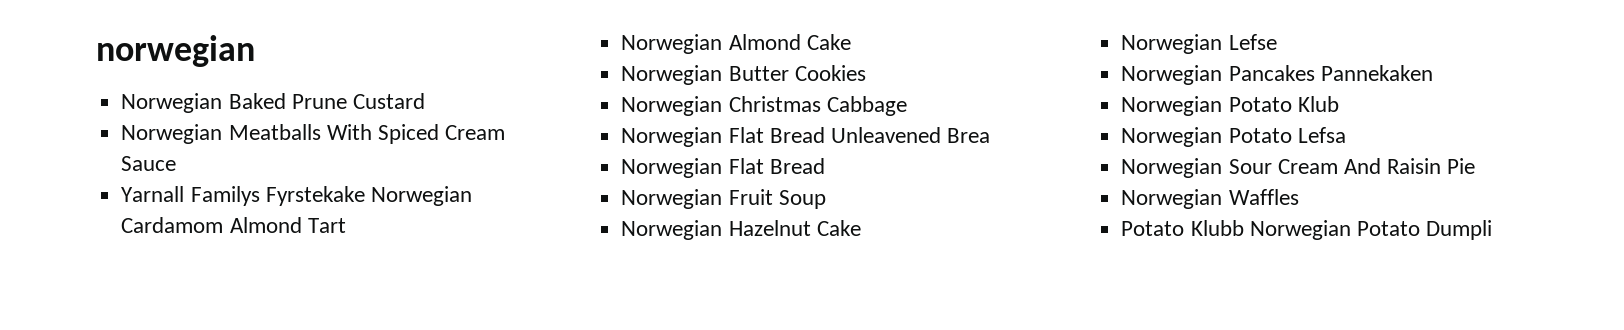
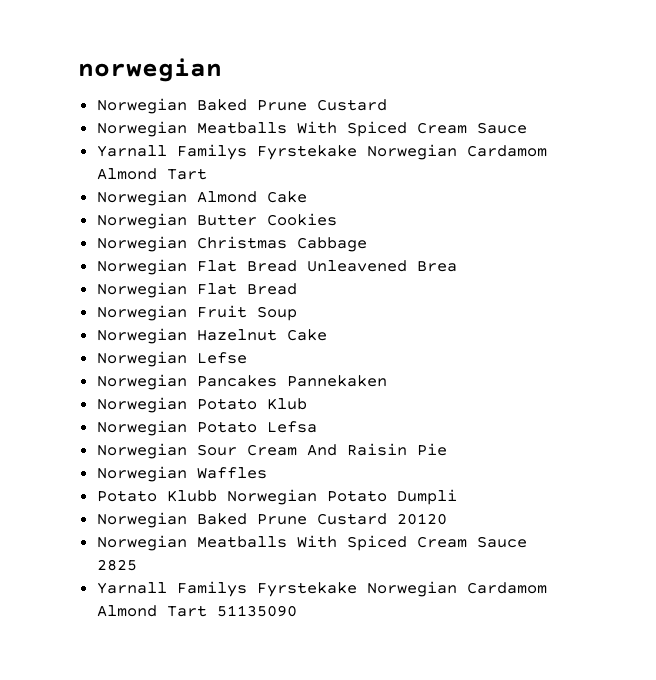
+ Norwegian Baked Prune Custard 20120
+ Norwegian Meatballs With Spiced Cream Sauce 2825
+ Yarnall Familys Fyrstekake Norwegian Cardamom Almond Tart 51135090

